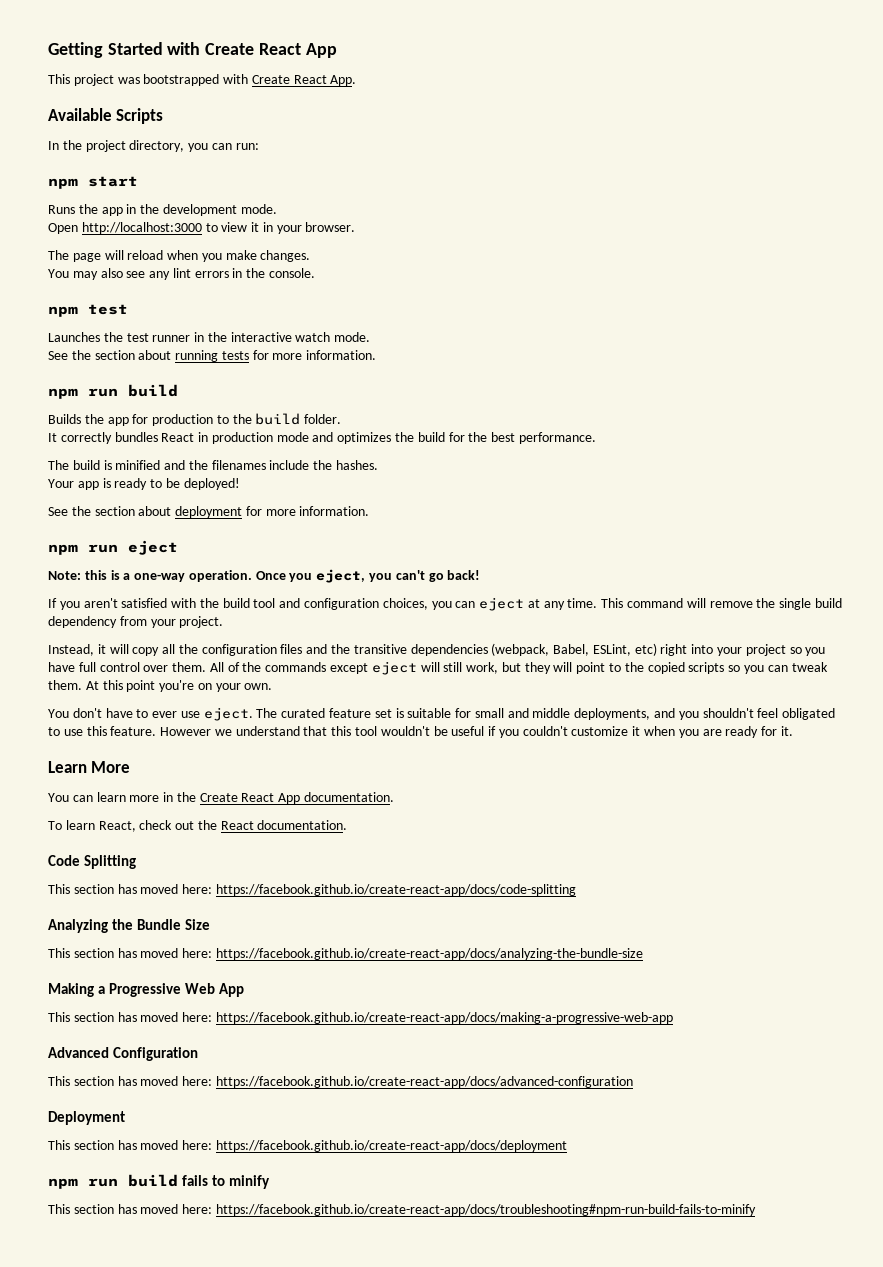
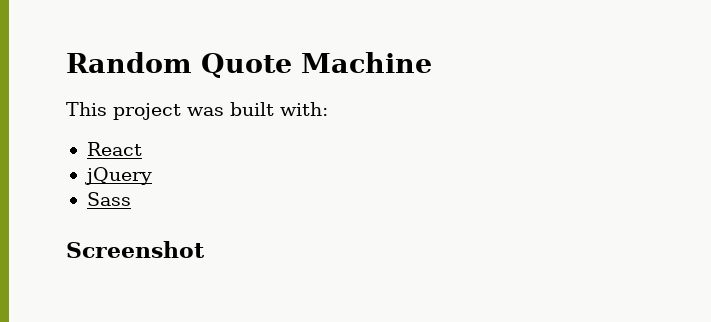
- Getting Started with Create React App
- This project was bootstrapped with Create React App.
- Available Scripts
- In the project directory, you can run:
- npm start
- Runs the app in the development mode.
- Open http://localhost:3000 to view it in your browser.
- The page will reload when you make changes.
- You may also see any lint errors in the console.
- npm test
- Launches the test runner in the interactive watch mode.
- See the section about running tests for more information.
- npm run build
- Builds the app for production to the build folder.
- It correctly bundles React in production mode and optimizes the build for the best performance.
- The build is minified and the filenames include the hashes.
- Your app is ready to be deployed!
- See the section about deployment for more information.
- npm run eject
- Note: this is a one-way operation. Once you eject, you can't go back!
- If you aren't satisfied with the build tool and configuration choices, you can eject at any time. This command will remove the single build dependency from your project.
- Instead, it will copy all the configuration files and the transitive dependencies (webpack, Babel, ESLint, etc) right into your project so you have full control over them. All of the commands except eject will still work, but they will point to the copied scripts so you can tweak them. At this point you're on your own.
- You don't have to ever use eject. The curated feature set is suitable for small and middle deployments, and you shouldn't feel obligated to use this feature. However we understand that this tool wouldn't be useful if you couldn't customize it when you are ready for it.
- Learn More
- You can learn more in the Create React App documentation.
- To learn React, check out the React documentation.
- Code Splitting
- This section has moved here: https://facebook.github.io/create-react-app/docs/code-splitting
- Analyzing the Bundle Size
- This section has moved here: https://facebook.github.io/create-react-app/docs/analyzing-the-bundle-size
- Making a Progressive Web App
- This section has moved here: https://facebook.github.io/create-react-app/docs/making-a-progressive-web-app
- Advanced Configuration
- This section has moved here: https://facebook.github.io/create-react-app/docs/advanced-configuration
- Deployment
- This section has moved here: https://facebook.github.io/create-react-app/docs/deployment
- npm run build fails to minify
- This section has moved here: https://facebook.github.io/create-react-app/docs/troubleshooting#npm-run-build-fails-to-minify
+ Random Quote Machine
+ This project was built with:
+ React
+ jQuery
+ Sass
+ Screenshot

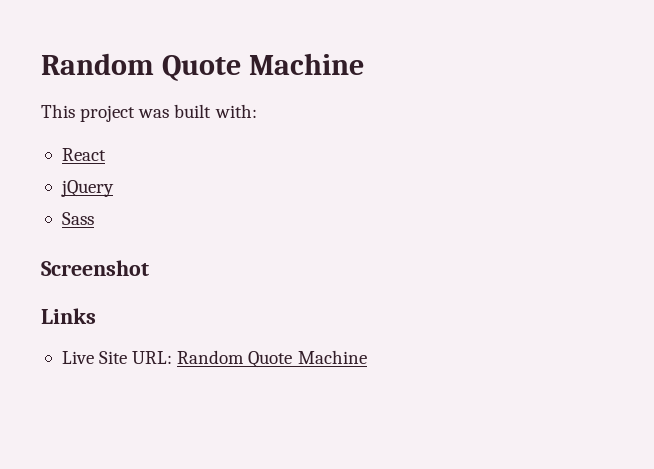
+ Links
+ Live Site URL: Random Quote Machine

